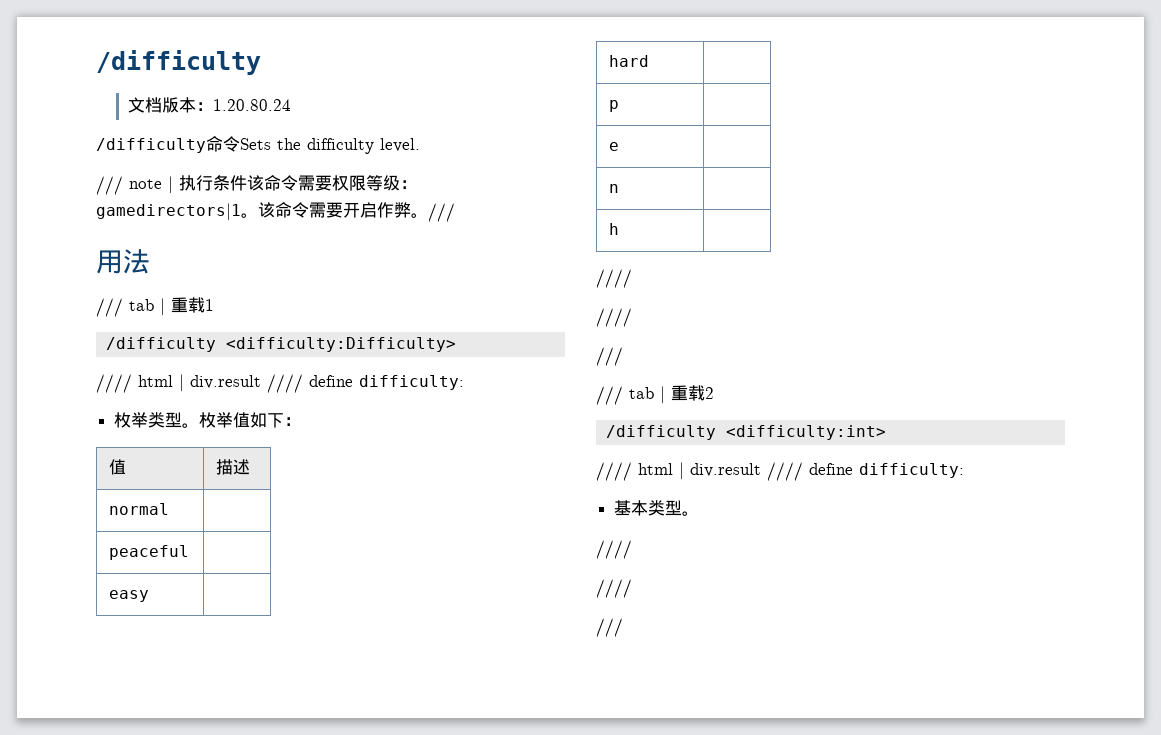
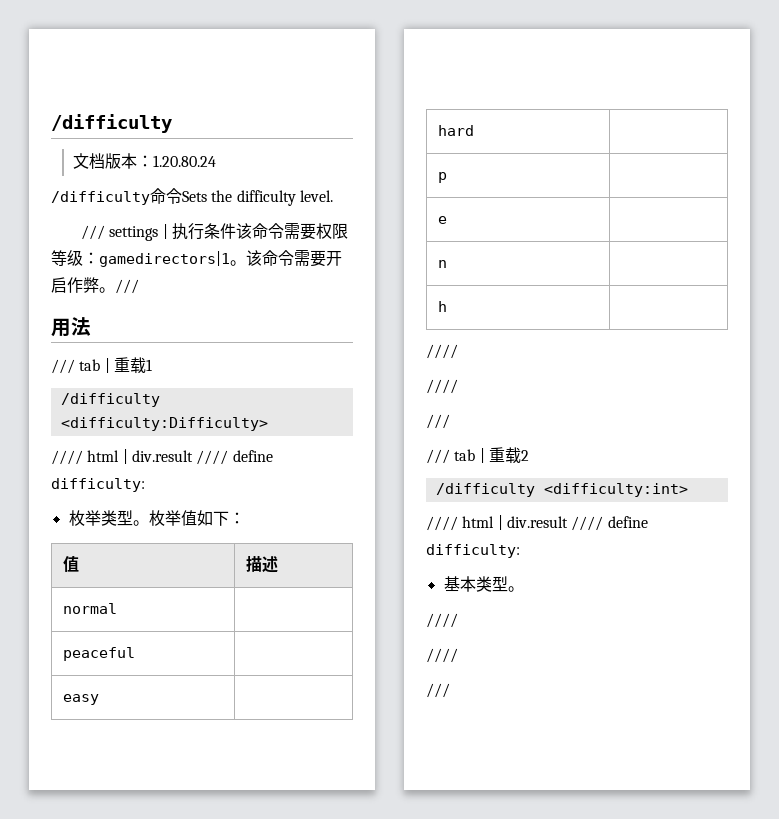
- /// note | 执行条件该命令需要权限等级：gamedirectors|1。
+ /// settings | 执行条件该命令需要权限等级：gamedirectors|1。

